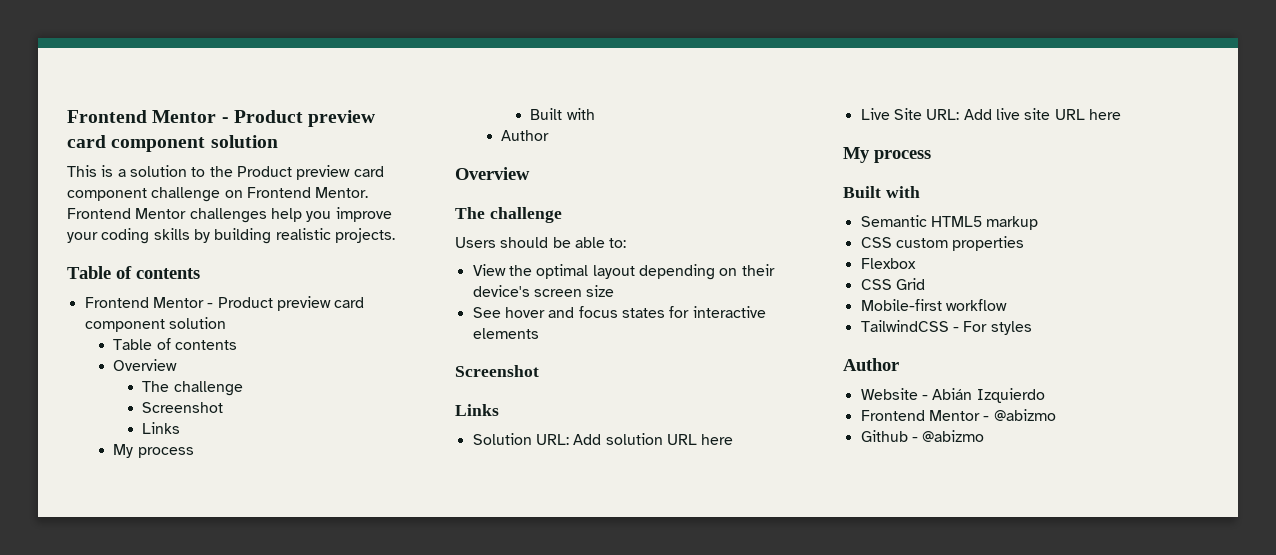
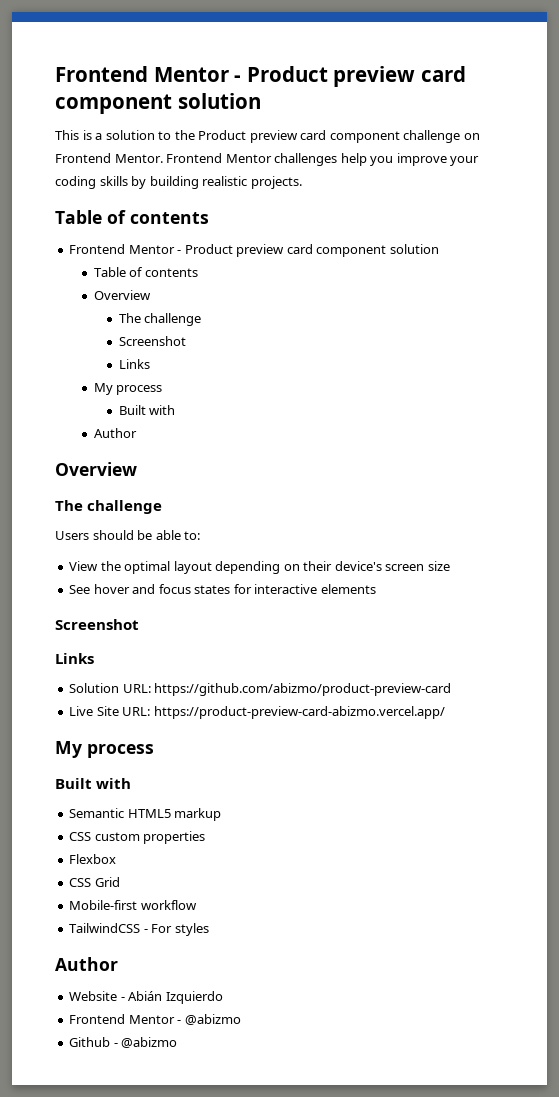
- Solution URL: Add solution URL here
+ Solution URL: https://github.com/abizmo/product-preview-card
- Live Site URL: Add live site URL here
+ Live Site URL: https://product-preview-card-abizmo.vercel.app/

